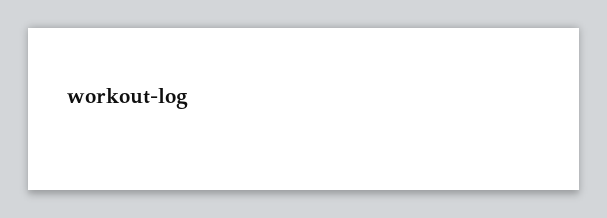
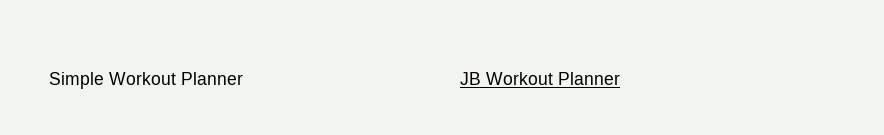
- workout-log
+ Simple Workout Planner
+ JB Workout Planner

